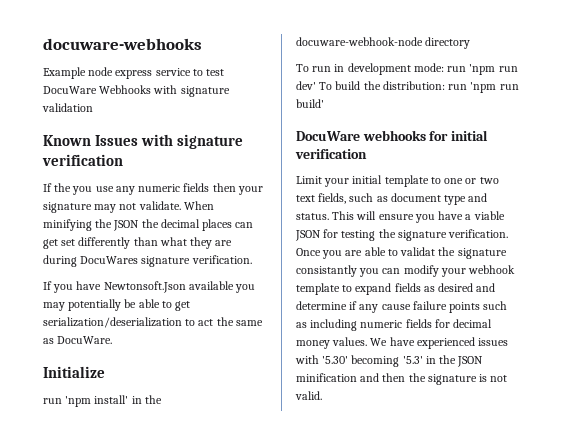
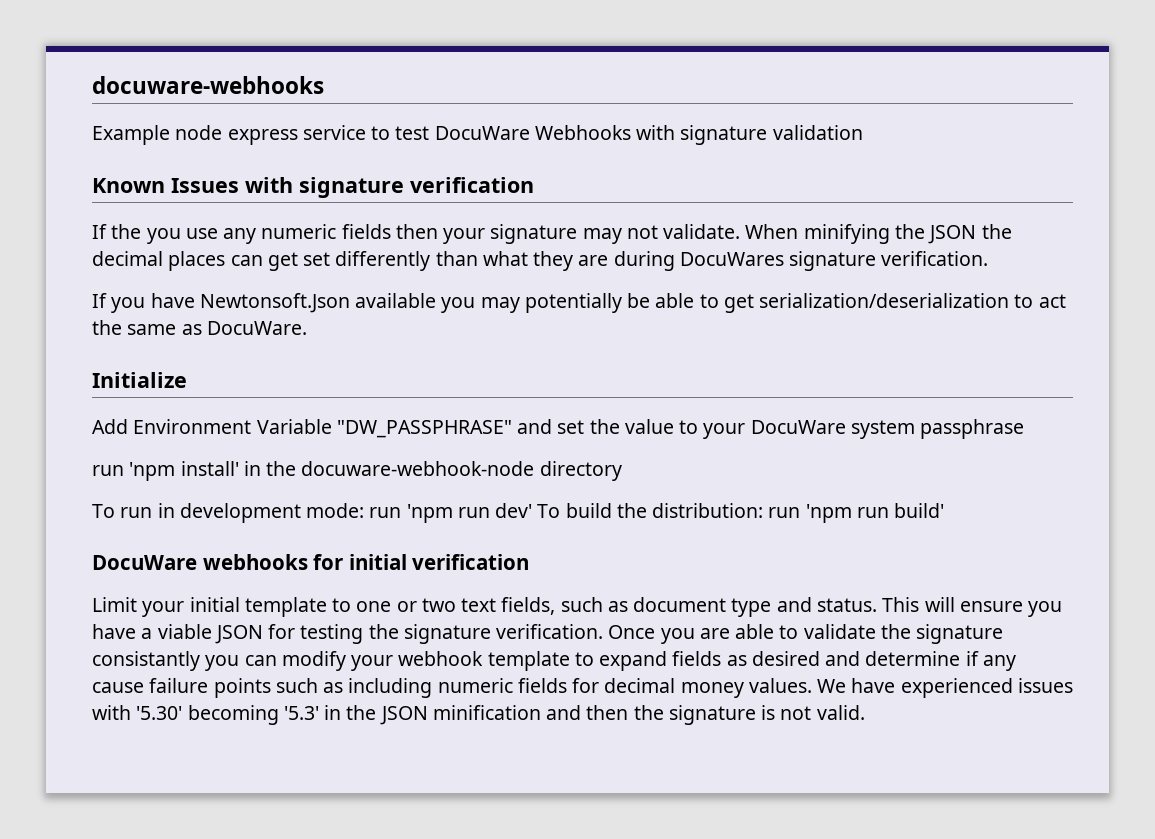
+ Add Environment Variable "DW_PASSPHRASE" and set the value to your DocuWare system passphrase
- Once you are able to validat the signature consistantly you can modify your webhook template to expand fields as desired and determine if any cause failure points such as including numeric fields for decimal money values.
+ Once you are able to validate the signature consistantly you can modify your webhook template to expand fields as desired and determine if any cause failure points such as including numeric fields for decimal money values.

